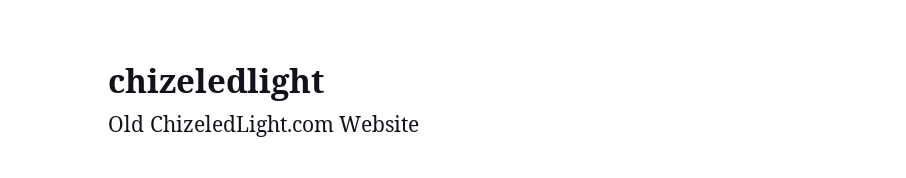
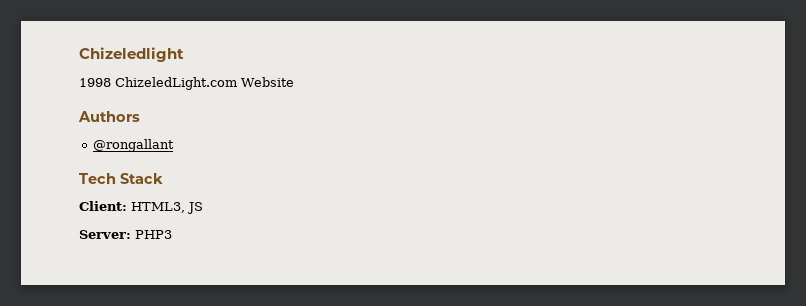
- chizeledlight
- Old ChizeledLight.com Website
+ Chizeledlight
+ 1998 ChizeledLight.com Website
+ Authors
+ @rongallant
+ Tech Stack
+ Client: HTML3, JS
+ Server: PHP3

